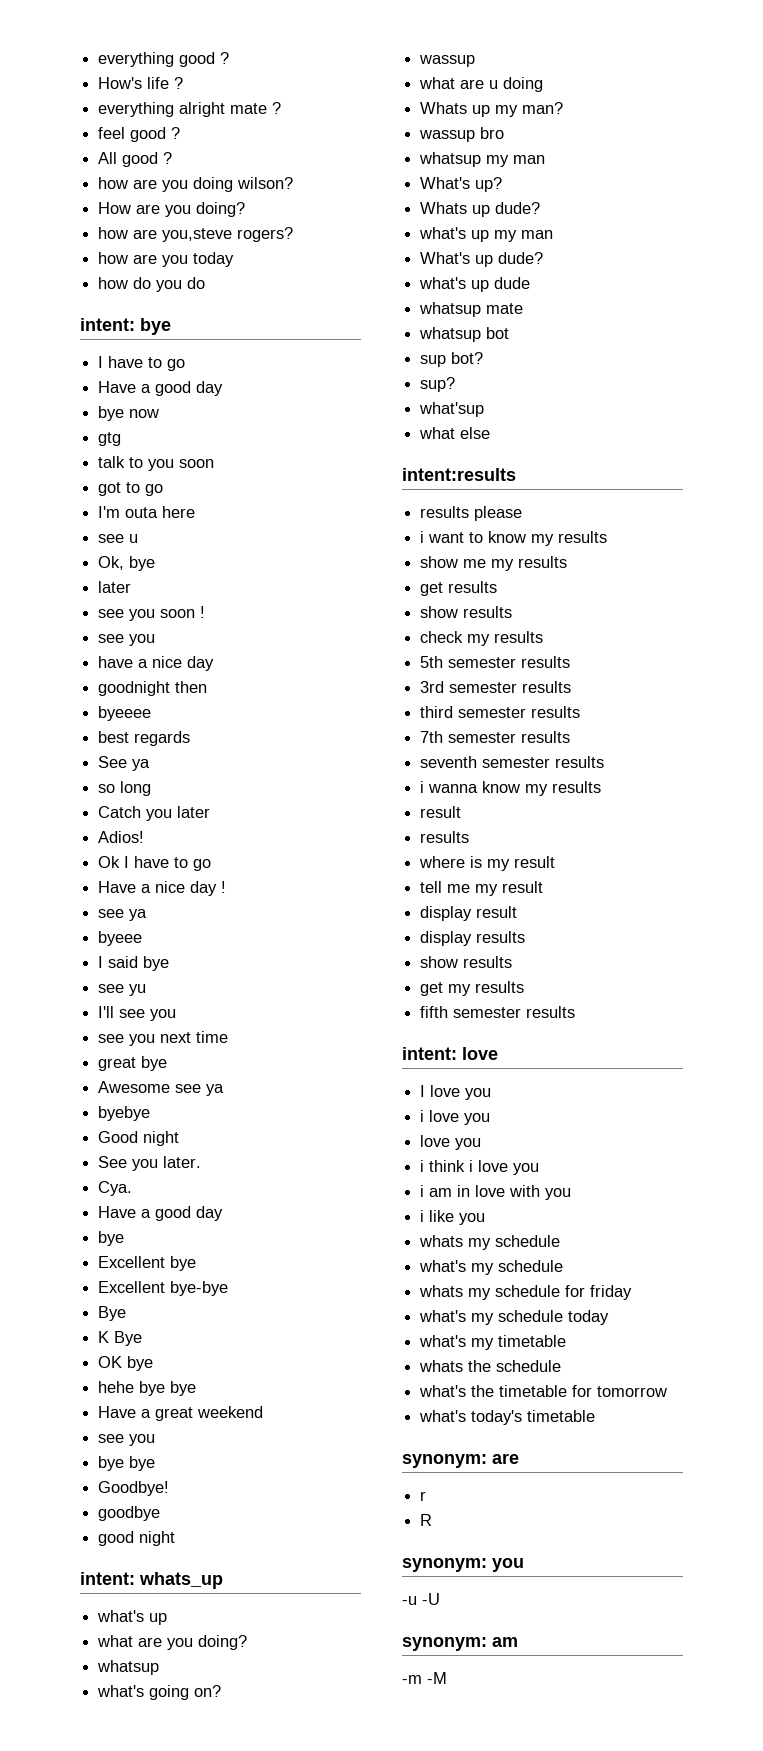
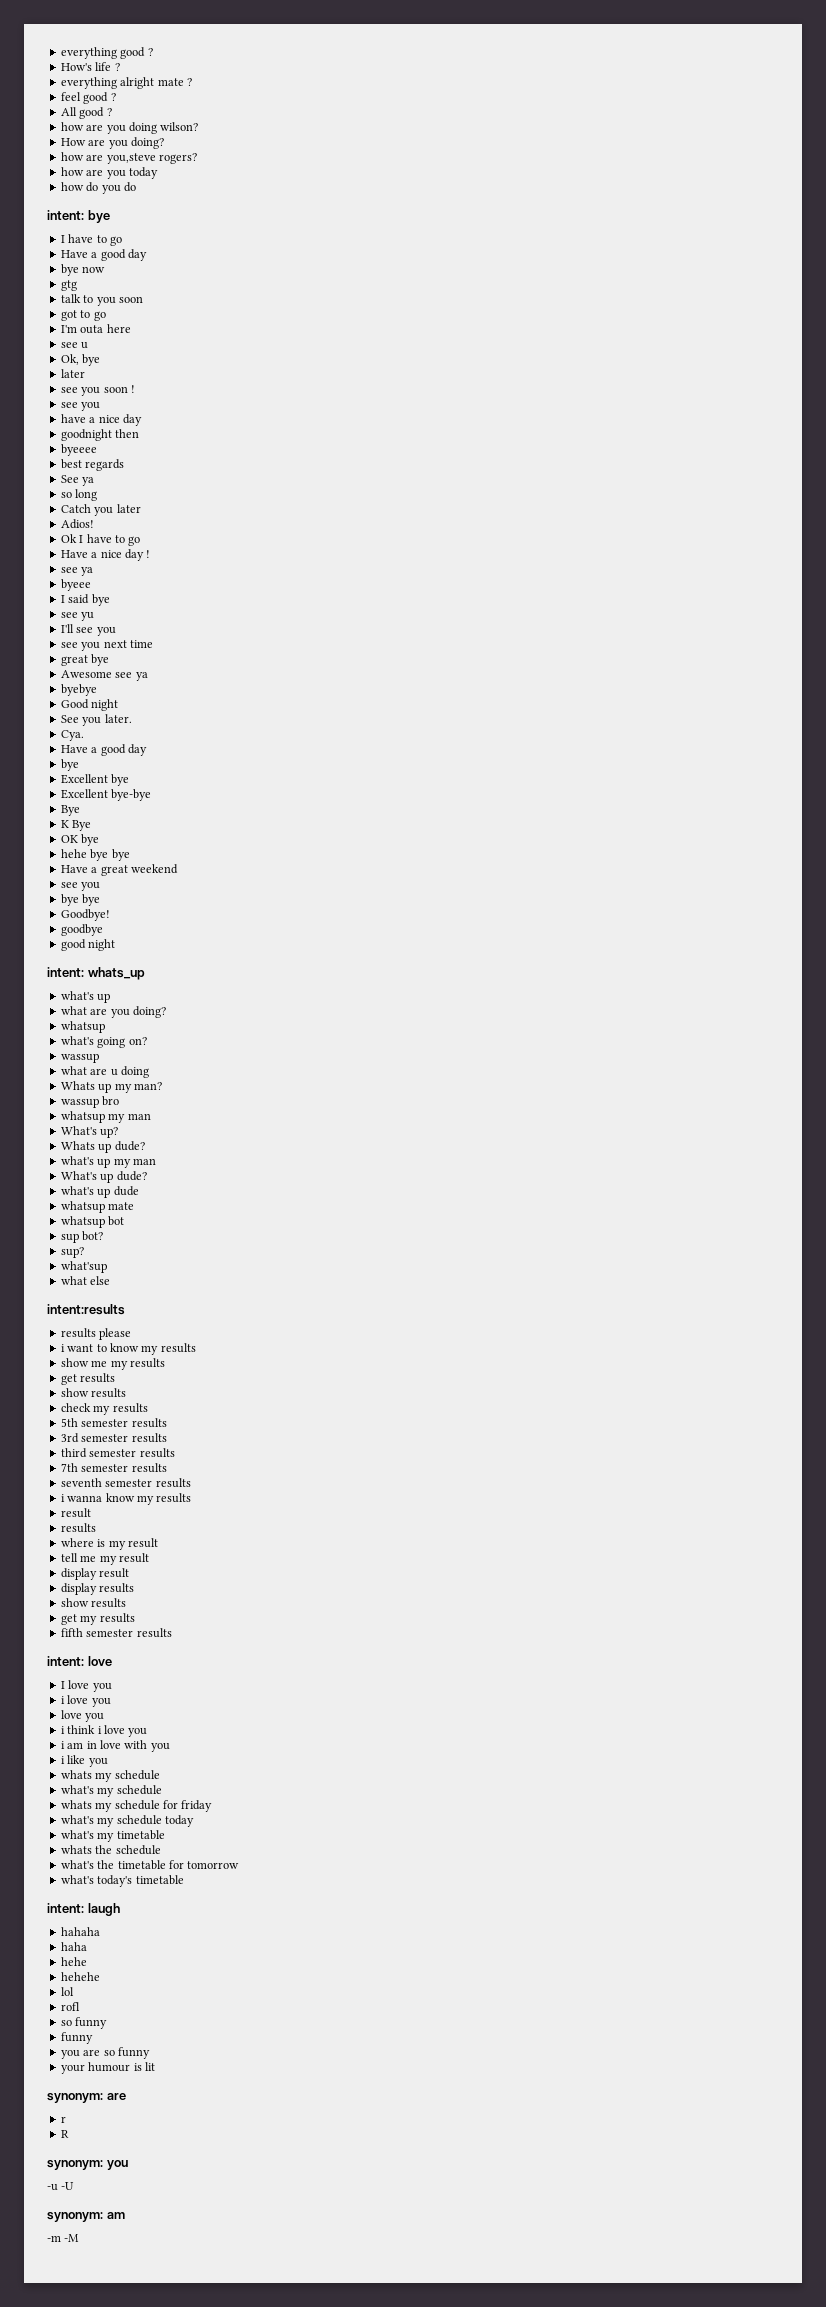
+ intent: laugh
+ hahaha
+ haha
+ hehe
+ hehehe
+ lol
+ rofl
+ so funny
+ funny
+ you are so funny
+ your humour is lit

